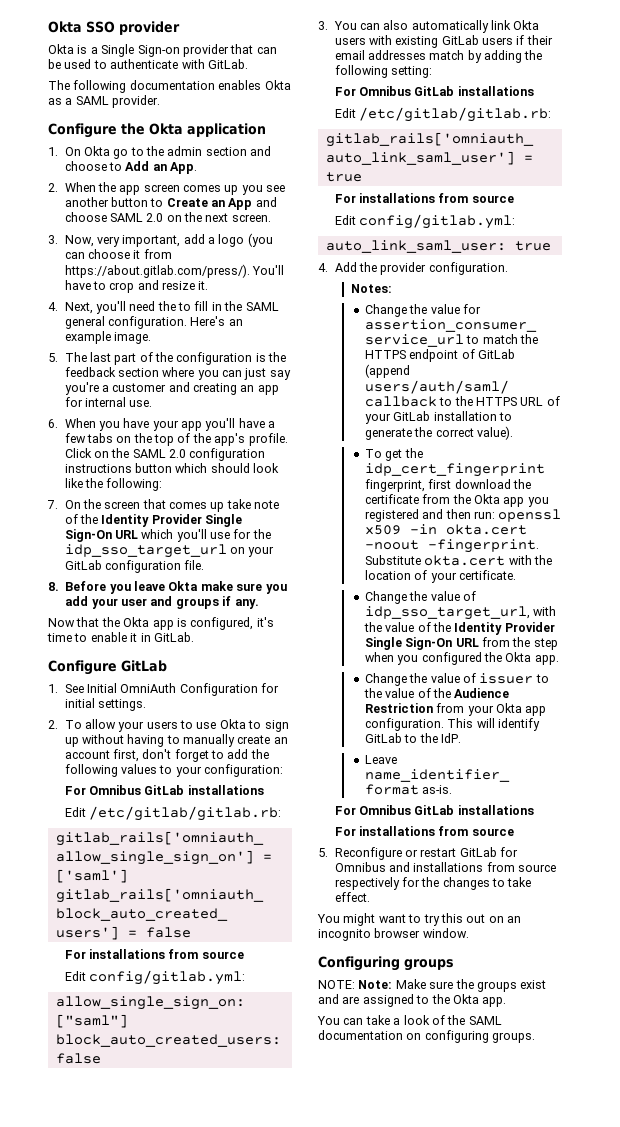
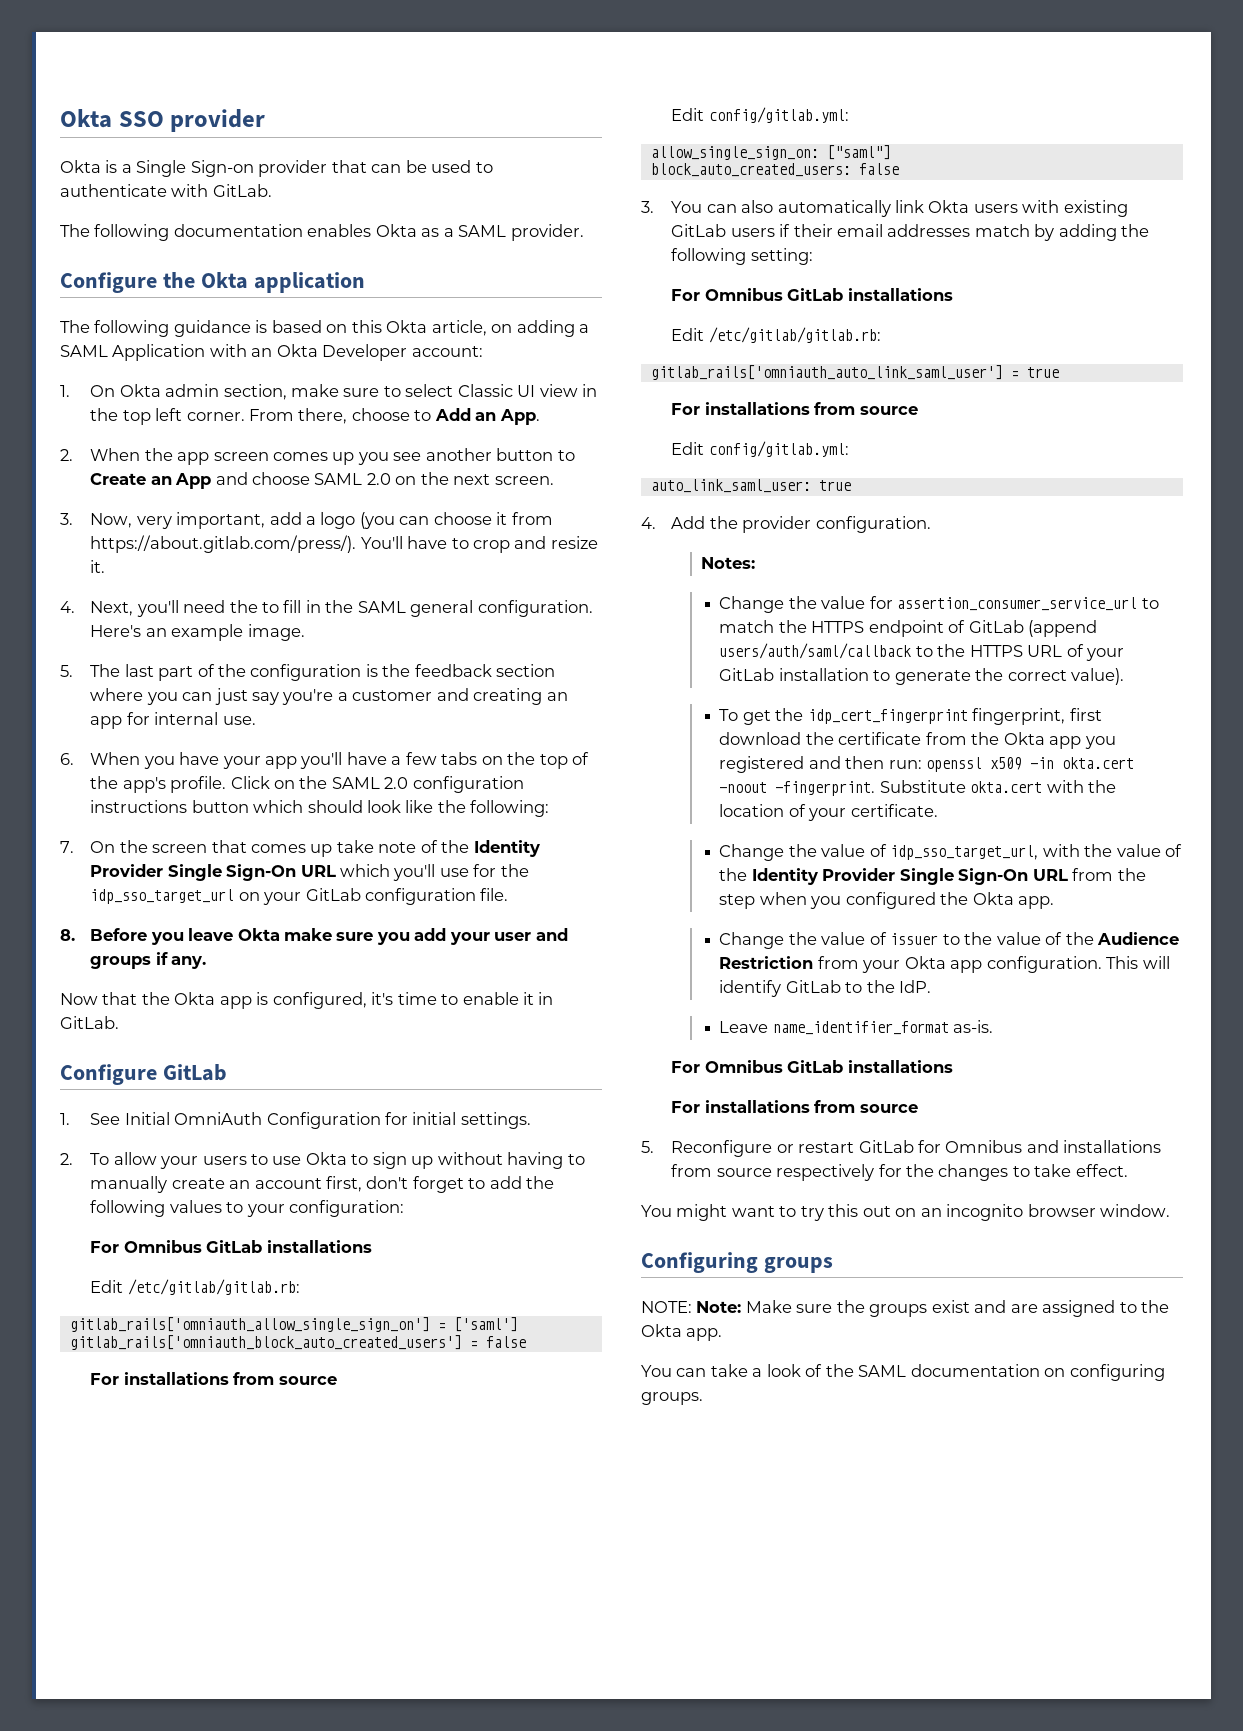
- 1. On Okta go to the admin section and choose to Add an App.
+ The following guidance is based on this Okta article, on adding a SAML Application with an Okta Developer account:
+ 1. On Okta admin section, make sure to select Classic UI view in the top left corner. From there, choose to Add an App.

